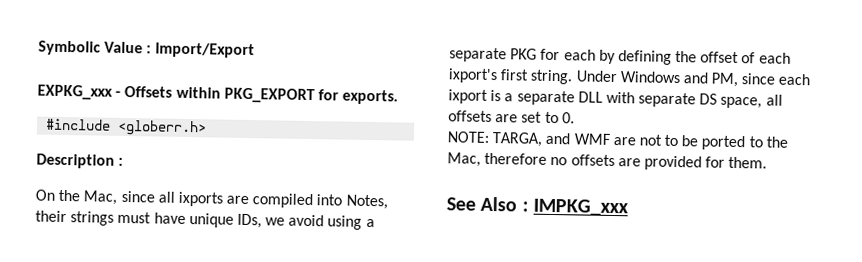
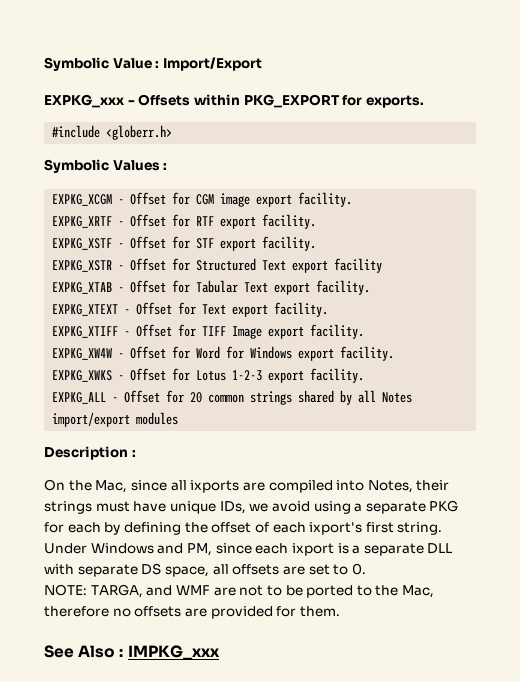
+ Symbolic Values :
+ EXPKG_XCGM - Offset for CGM image export facility.
+ EXPKG_XRTF - Offset for RTF export facility.
+ EXPKG_XSTF - Offset for STF export facility.
+ EXPKG_XSTR - Offset for Structured Text export facility
+ EXPKG_XTAB - Offset for Tabular Text export facility.
+ EXPKG_XTEXT - Offset for Text export facility.
+ EXPKG_XTIFF - Offset for TIFF Image export facility.
+ EXPKG_XW4W - Offset for Word for Windows export facility.
+ EXPKG_XWKS - Offset for Lotus 1-2-3 export facility.
+ EXPKG_ALL - Offset for 20 common strings shared by all Notes import/export modules

